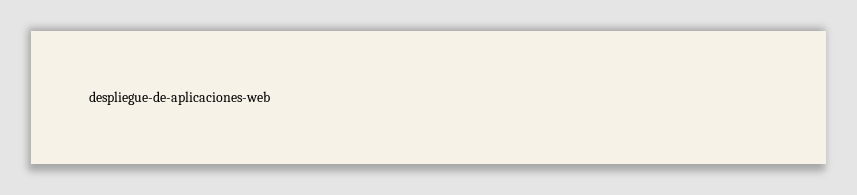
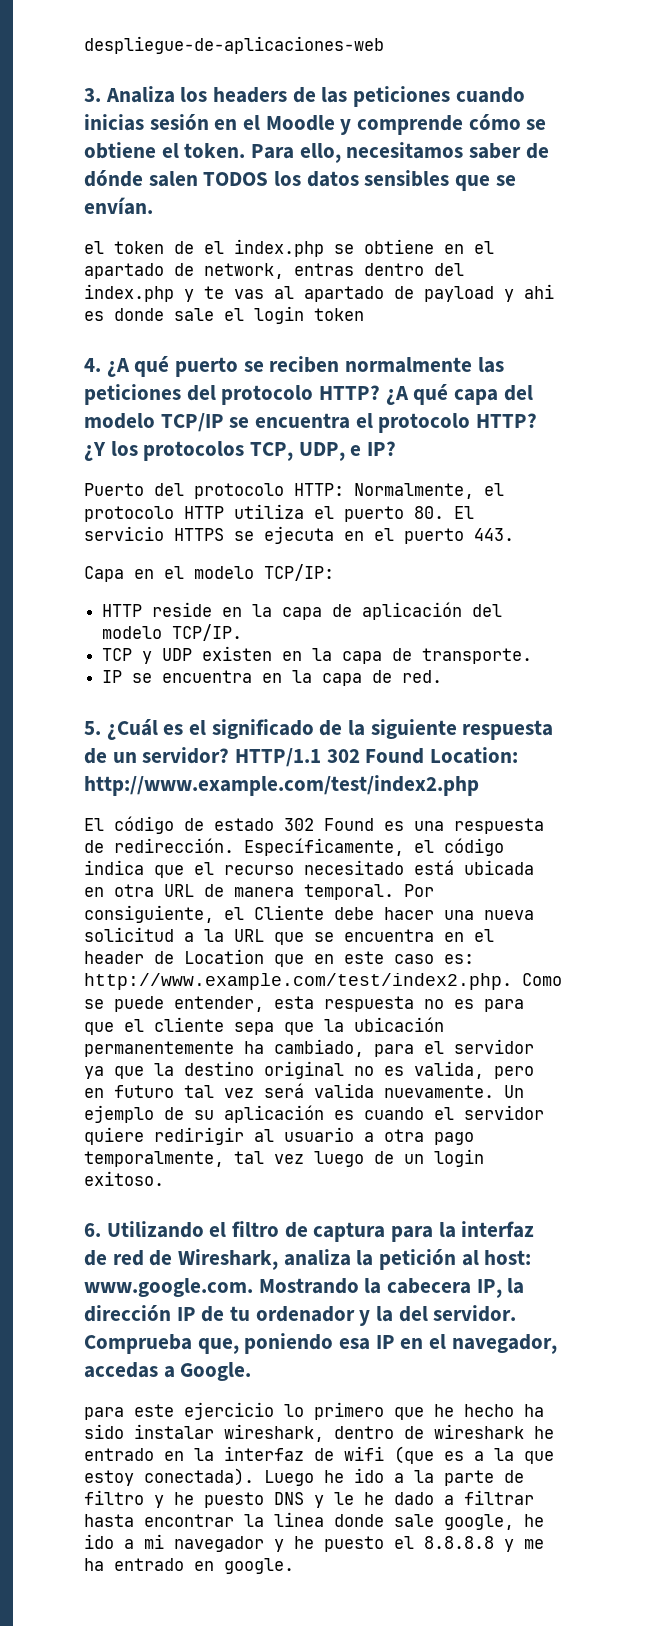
+ 3. Analiza los headers de las peticiones cuando inicias sesión en el Moodle y comprende cómo se obtiene el token. Para ello, necesitamos saber de dónde salen TODOS los datos sensibles que se envían.
+ el token de el index.php se obtiene en el apartado de network, entras dentro del index.php y te vas al apartado de payload y ahi es donde sale el login token
+ 4. ¿A qué puerto se reciben normalmente las peticiones del protocolo HTTP? ¿A qué capa del modelo TCP/IP se encuentra el protocolo HTTP? ¿Y los protocolos TCP, UDP, e IP?
+ Puerto del protocolo HTTP: Normalmente, el protocolo HTTP utiliza el puerto 80. El servicio HTTPS se ejecuta en el puerto 443.
+ Capa en el modelo TCP/IP:
+ HTTP reside en la capa de aplicación del modelo TCP/IP.
+ TCP y UDP existen en la capa de transporte.
+ IP se encuentra en la capa de red.
+ 5. ¿Cuál es el significado de la siguiente respuesta de un servidor? HTTP/1.1 302 Found Location: http://www.example.com/test/index2.php
+ El código de estado 302 Found es una respuesta de redirección. Específicamente, el código indica que el recurso necesitado está ubicada en otra URL de manera temporal. Por consiguiente, el Cliente debe hacer una nueva solicitud a la URL que se encuentra en el header de Location que en este caso es: http://www.example.com/test/index2.php. Como se puede entender, esta respuesta no es para que el cliente sepa que la ubicación permanentemente ha cambiado, para el servidor ya que la destino original no es valida, pero en futuro tal vez será valida nuevamente. Un ejemplo de su aplicación es cuando el servidor quiere redirigir al usuario a otra pago temporalmente, tal vez luego de un login exitoso.
+ 6. Utilizando el filtro de captura para la interfaz de red de Wireshark, analiza la petición al host: www.google.com. Mostrando la cabecera IP, la dirección IP de tu ordenador y la del servidor. Comprueba que, poniendo esa IP en el navegador, accedas a Google.
+ para este ejercicio lo primero que he hecho ha sido instalar wireshark, dentro de wireshark he entrado en la interfaz de wifi (que es a la que estoy conectada). Luego he ido a la parte de filtro y he puesto DNS y le he dado a filtrar hasta encontrar la linea donde sale google, he ido a mi navegador y he puesto el 8.8.8.8 y me ha entrado en google.

